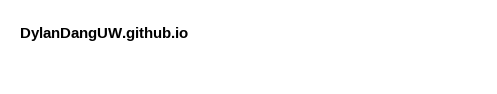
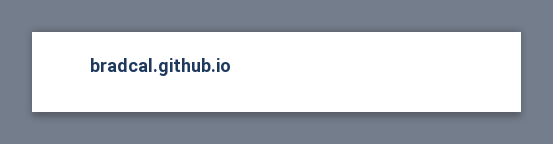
- DylanDangUW.github.io
+ bradcal.github.io

